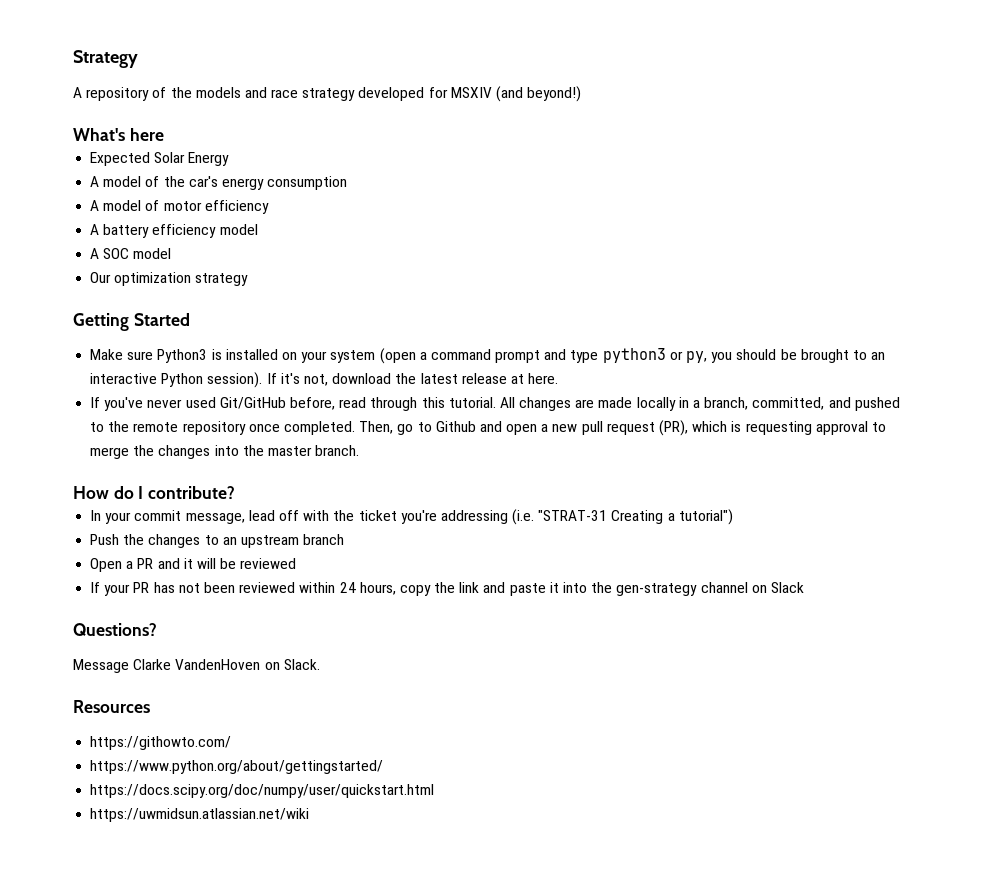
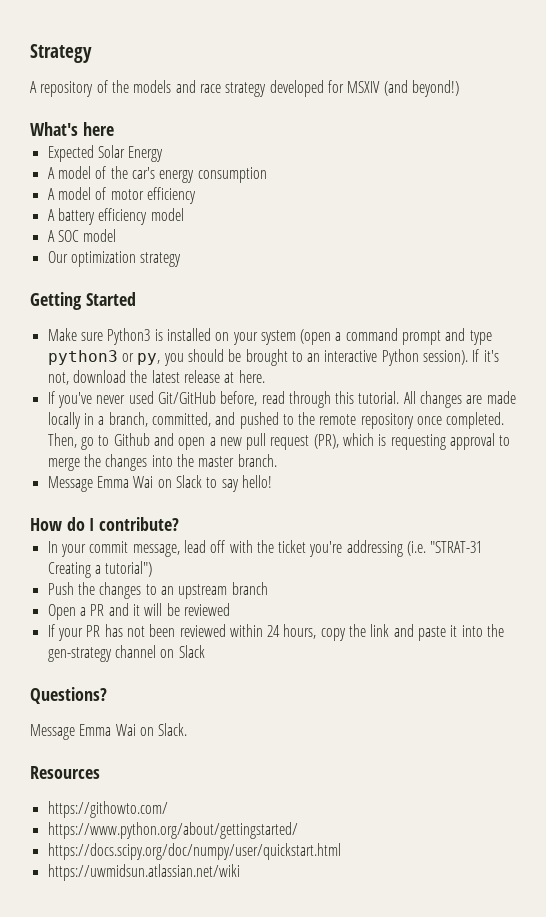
+ Message Emma Wai on Slack to say hello!
- Message Clarke VandenHoven on Slack.
+ Message Emma Wai on Slack.

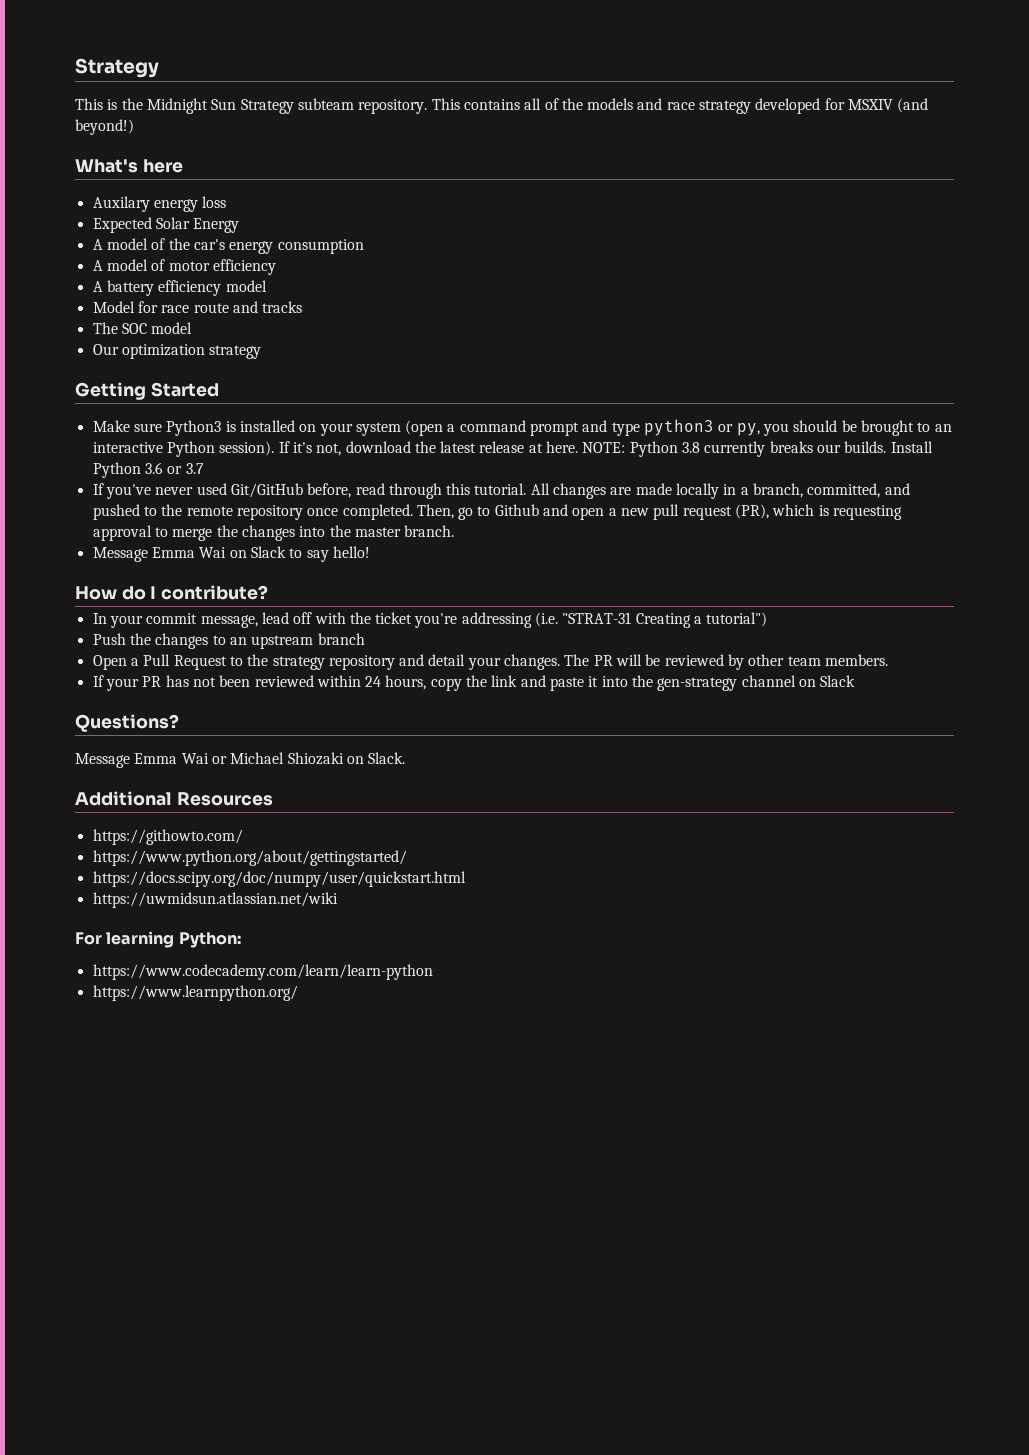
- A repository of the models and race strategy developed for MSXIV (and beyond!)
+ This is the Midnight Sun Strategy subteam repository. This contains all of the models and race strategy developed for MSXIV (and beyond!)
+ Auxilary energy loss
- A SOC model
+ Model for race route and tracks
+ The SOC model
+ NOTE: Python 3.8 currently breaks our builds. Install Python 3.6 or 3.7
- Open a PR and it will be reviewed
+ Open a Pull Request to the strategy repository and detail your changes. The PR will be reviewed by other team members.
- Message Emma Wai on Slack.
+ Message Emma Wai or Michael Shiozaki on Slack.
- Resources
+ Additional Resources
+ For learning Python:
+ https://www.codecademy.com/learn/learn-python
+ https://www.learnpython.org/

